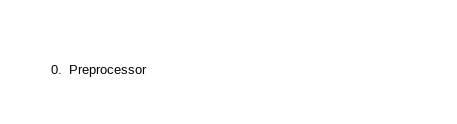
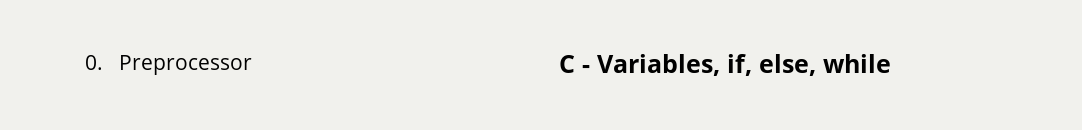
+ C - Variables, if, else, while

